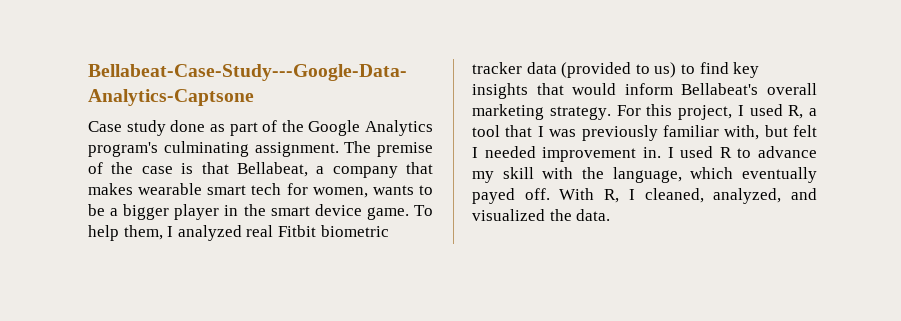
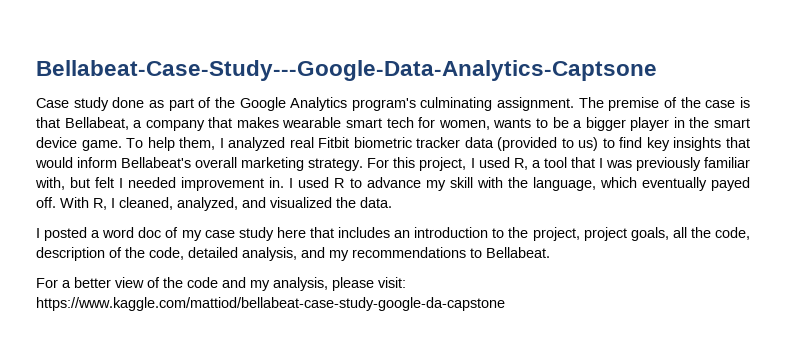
+ I posted a word doc of my case study here that includes an introduction to the project, project goals, all the code, description of the code, detailed analysis, and my recommendations to Bellabeat.
+ For a better view of the code and my analysis, please visit: https://www.kaggle.com/mattiod/bellabeat-case-study-google-da-capstone

